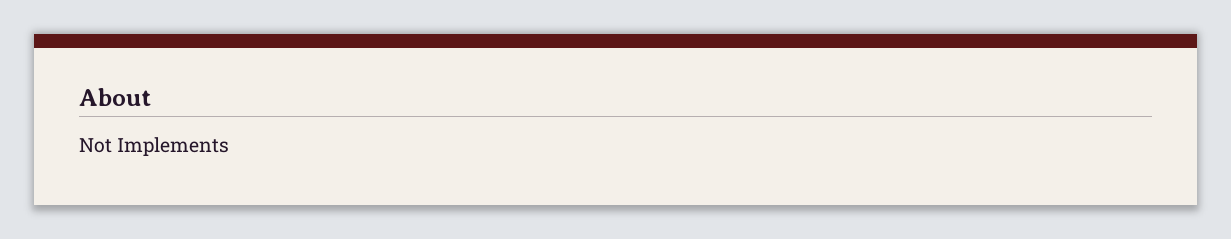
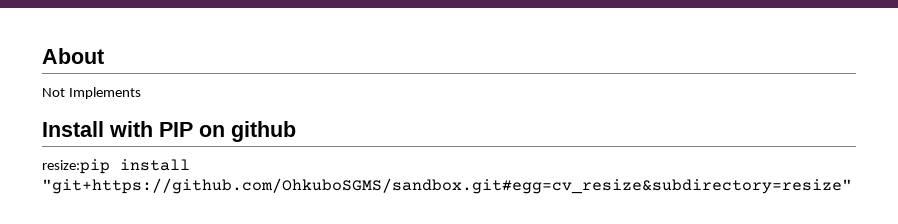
+ Install with PIP on github
+ resize:pip install "git+https://github.com/OhkuboSGMS/sandbox.git#egg=cv_resize&subdirectory=resize"

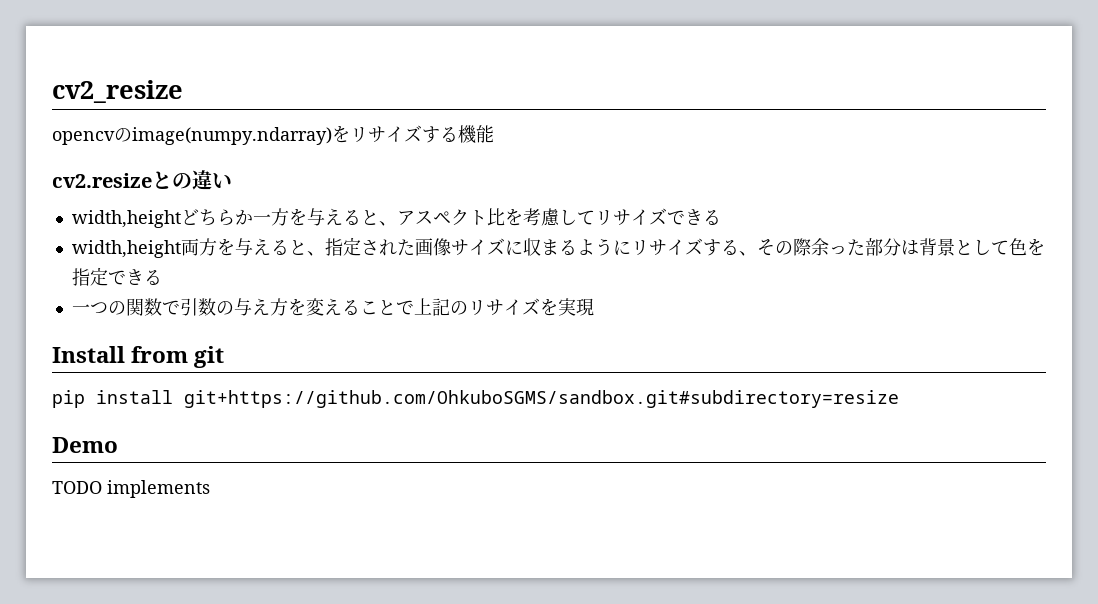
- About
- Not Implements
- Install with PIP on github
- resize:pip install "git+https://github.com/OhkuboSGMS/sandbox.git#egg=cv_resize&subdirectory=resize"
+ cv2_resize
+ opencvのimage(numpy.ndarray)をリサイズする機能
+ cv2.resizeとの違い
+ width,heightどちらか一方を与えると、アスペクト比を考慮してリサイズできる
+ width,height両方を与えると、指定された画像サイズに収まるようにリサイズする、その際余った部分は背景として色を指定できる
+ 一つの関数で引数の与え方を変えることで上記のリサイズを実現
+ Install from git
+ pip install git+https://github.com/OhkuboSGMS/sandbox.git#subdirectory=resize
+ Demo
+ TODO implements

